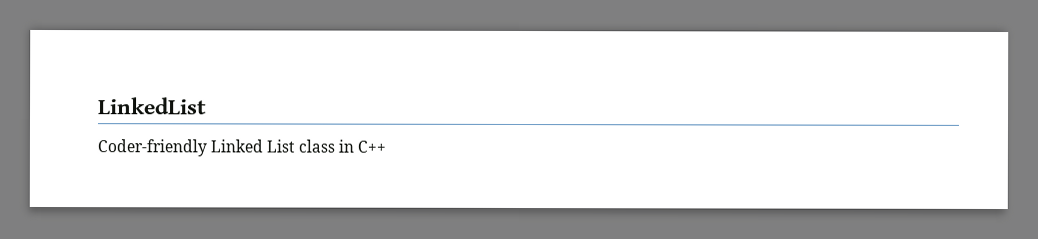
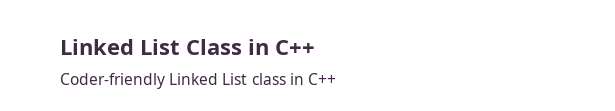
- LinkedList
+ Linked List Class in C++

